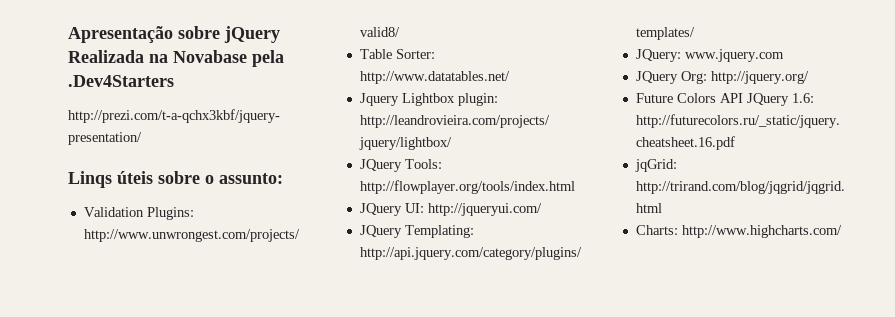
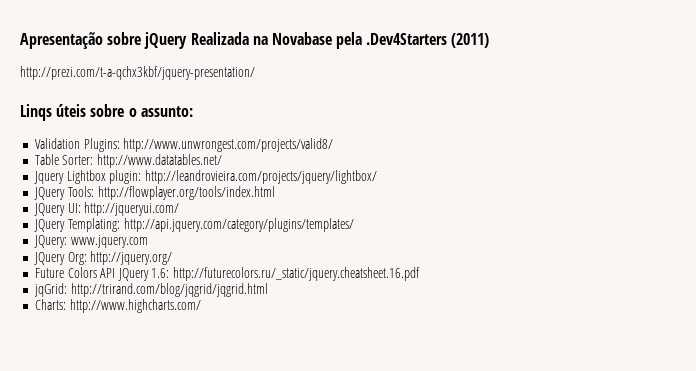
- Apresentação sobre jQuery Realizada na Novabase pela .Dev4Starters
+ Apresentação sobre jQuery Realizada na Novabase pela .Dev4Starters (2011)

